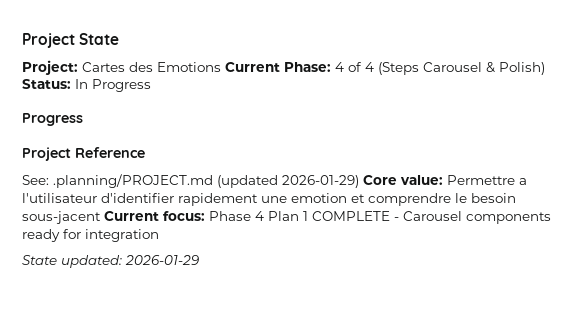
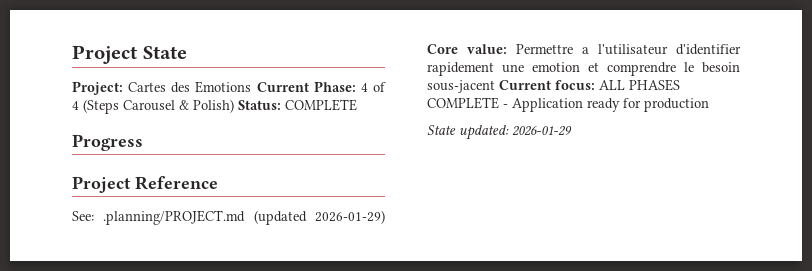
- Project: Cartes des Emotions Current Phase: 4 of 4 (Steps Carousel & Polish) Status: In Progress
+ Project: Cartes des Emotions Current Phase: 4 of 4 (Steps Carousel & Polish) Status: COMPLETE
- See: .planning/PROJECT.md (updated 2026-01-29) Core value: Permettre a l'utilisateur d'identifier rapidement une emotion et comprendre le besoin sous-jacent Current focus: Phase 4 Plan 1 COMPLETE - Carousel components ready for integration
+ See: .planning/PROJECT.md (updated 2026-01-29) Core value: Permettre a l'utilisateur d'identifier rapidement une emotion et comprendre le besoin sous-jacent Current focus: ALL PHASES COMPLETE - Application ready for production

